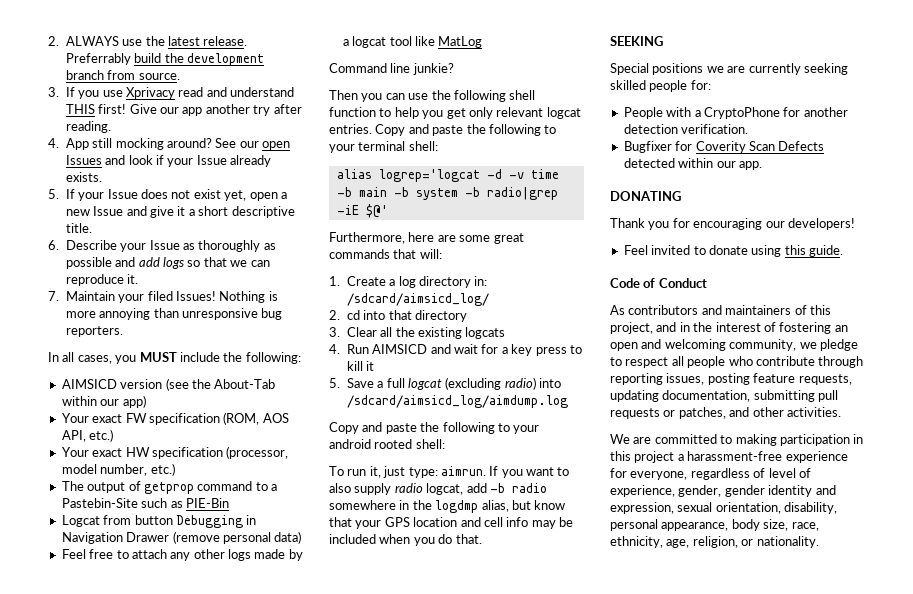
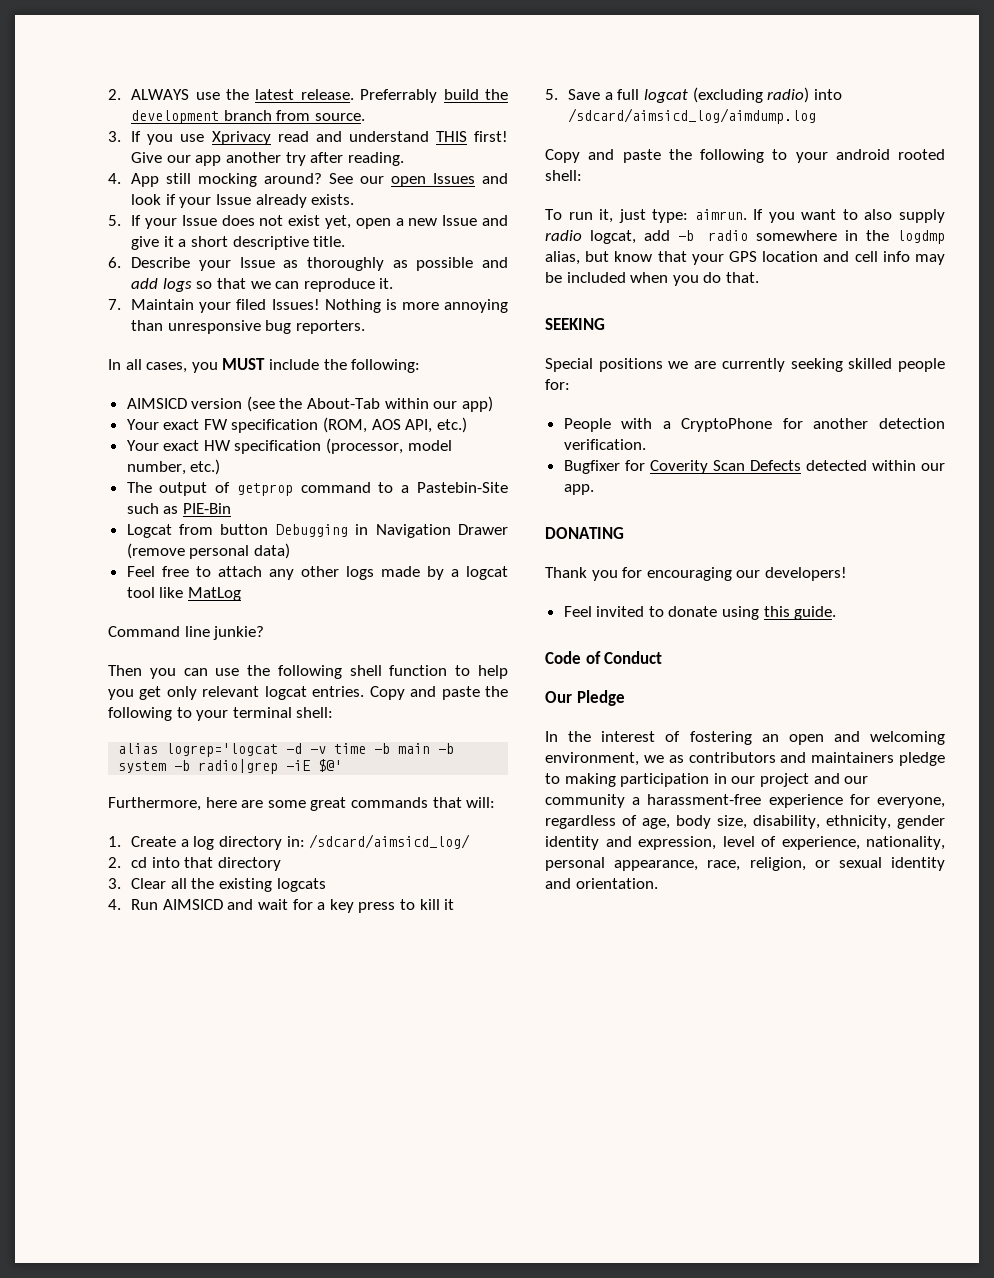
- As contributors and maintainers of this project, and in the interest of fostering an open and welcoming community, we pledge to respect all people who contribute through reporting issues, posting feature requests, updating documentation, submitting pull requests or patches, and other activities.
- We are committed to making participation in this project a harassment-free experience for everyone, regardless of level of experience, gender, gender identity and expression, sexual orientation, disability, personal appearance, body size, race, ethnicity, age, religion, or nationality.
+ Our Pledge
+ In the interest of fostering an open and welcoming environment, we as contributors and maintainers pledge to making participation in our project and our community a harassment-free experience for everyone, regardless of age, body size, disability, ethnicity, gender identity and expression, level of experience, nationality, personal appearance, race, religion, or sexual identity and orientation.

